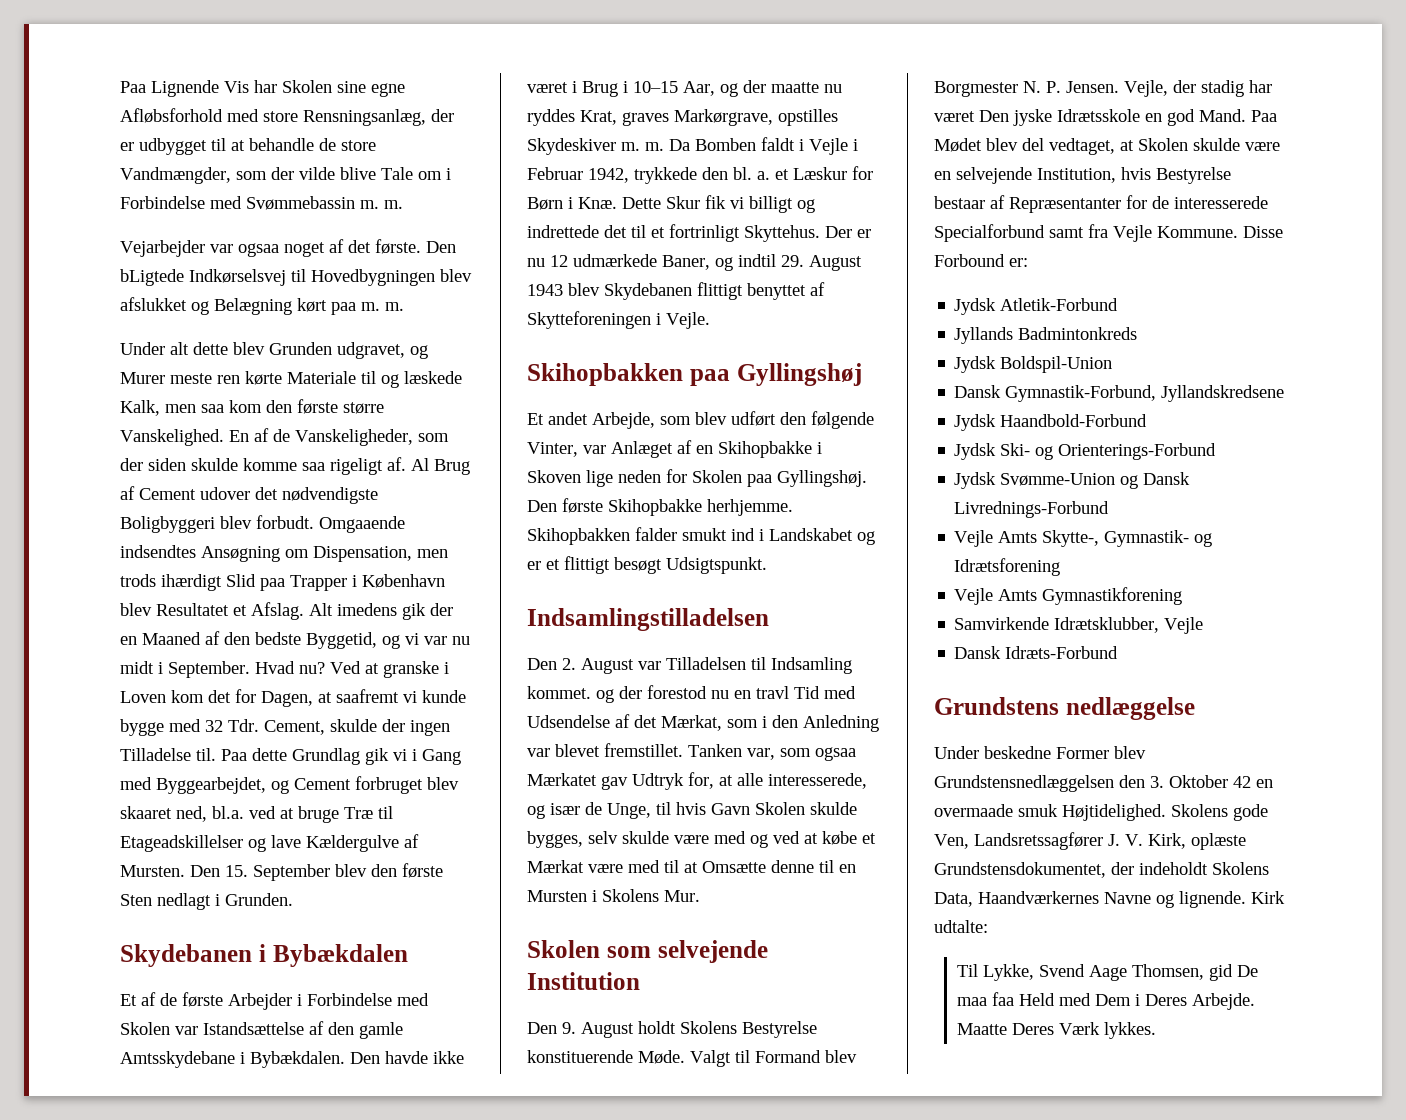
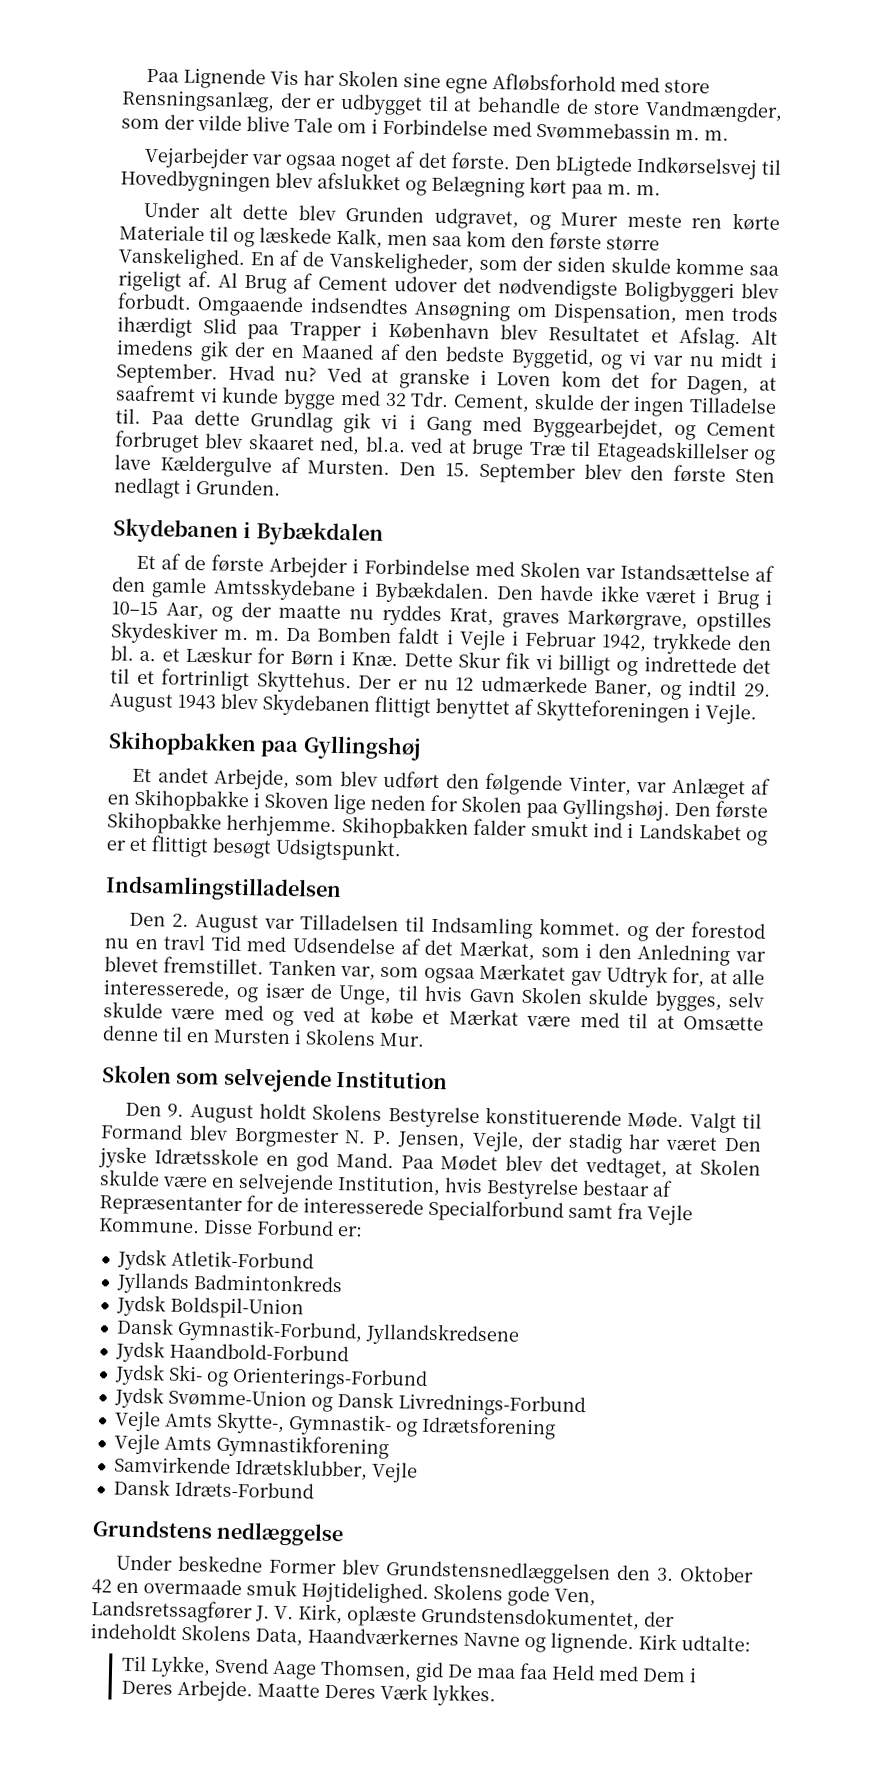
- Valgt til Formand blev Borgmester N. P. Jensen. Vejle, der stadig har været Den jyske Idrætsskole en god Mand.
+ Valgt til Formand blev Borgmester N. P. Jensen, Vejle, der stadig har været Den jyske Idrætsskole en god Mand.
- Paa Mødet blev del vedtaget, at Skolen skulde være en selvejende Institution, hvis Bestyrelse bestaar af Repræsentanter for de interesserede Specialforbund samt fra Vejle Kommune.
+ Paa Mødet blev det vedtaget, at Skolen skulde være en selvejende Institution, hvis Bestyrelse bestaar af Repræsentanter for de interesserede Specialforbund samt fra Vejle Kommune.
- Disse Forbound er:
+ Disse Forbund er:

